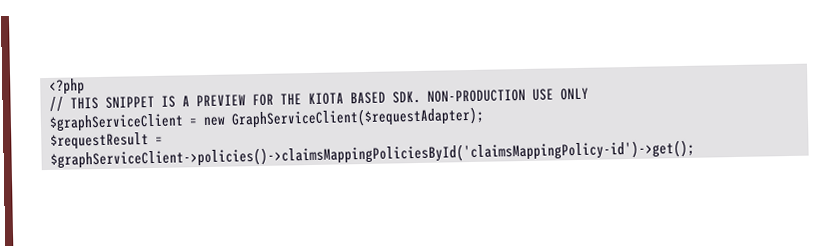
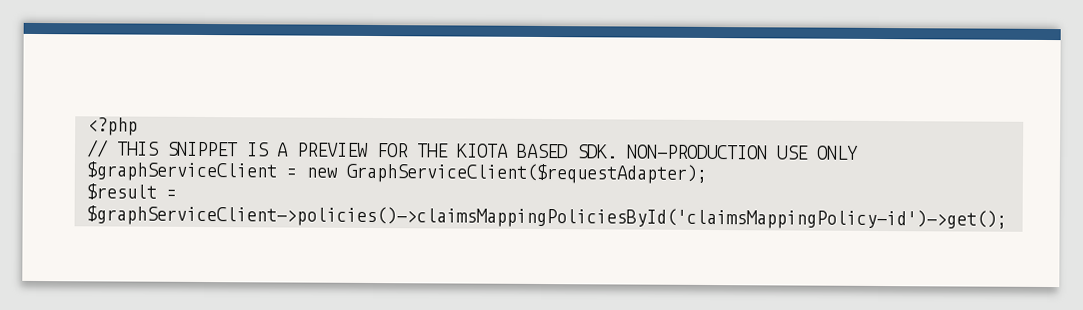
- $requestResult = $graphServiceClient->policies()->claimsMappingPoliciesById('claimsMappingPolicy-id')->get();
+ $result = $graphServiceClient->policies()->claimsMappingPoliciesById('claimsMappingPolicy-id')->get();

